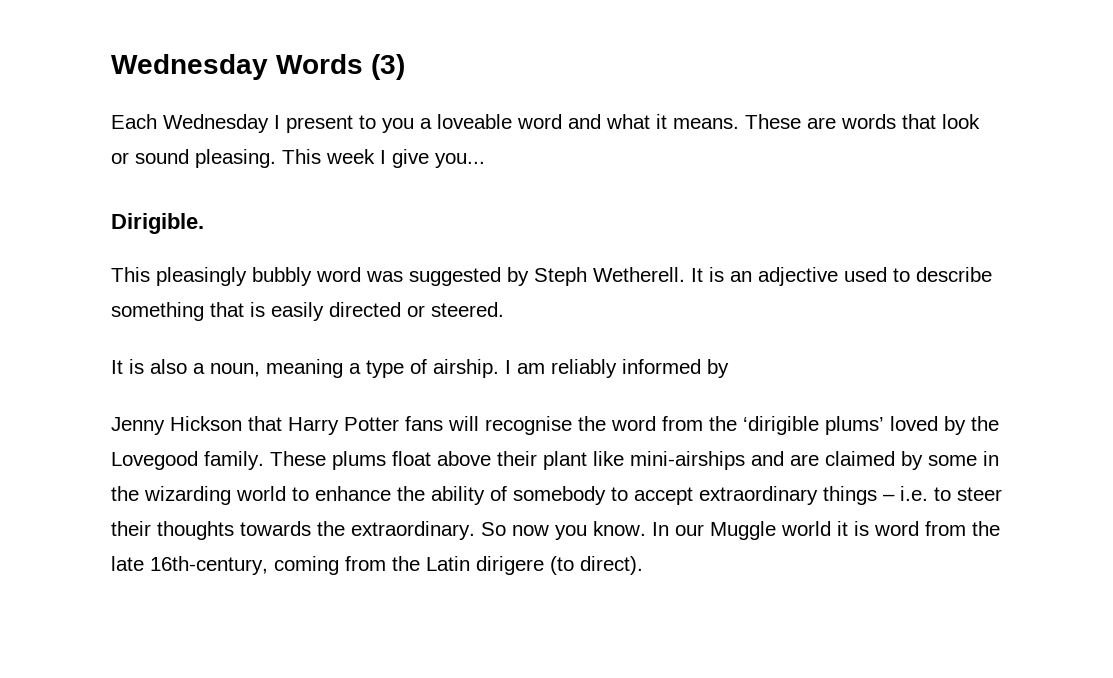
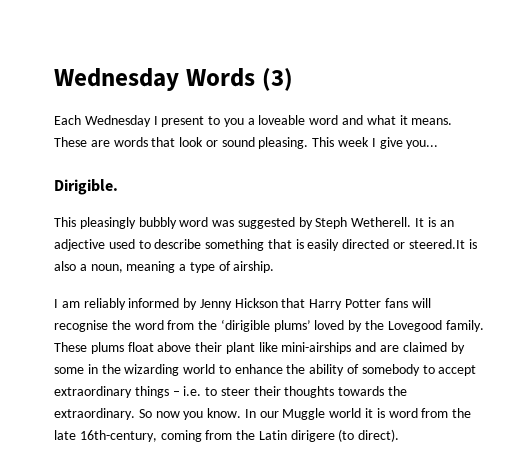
- It is an adjective used to describe something that is easily directed or steered.
- It is also a noun, meaning a type of airship. I am reliably informed by
- Jenny Hickson that Harry Potter fans will recognise the word from the ‘dirigible plums’ loved by the Lovegood family.
+ It is an adjective used to describe something that is easily directed or steered.It is also a noun, meaning a type of airship.
+ I am reliably informed by Jenny Hickson that Harry Potter fans will recognise the word from the ‘dirigible plums’ loved by the Lovegood family.

